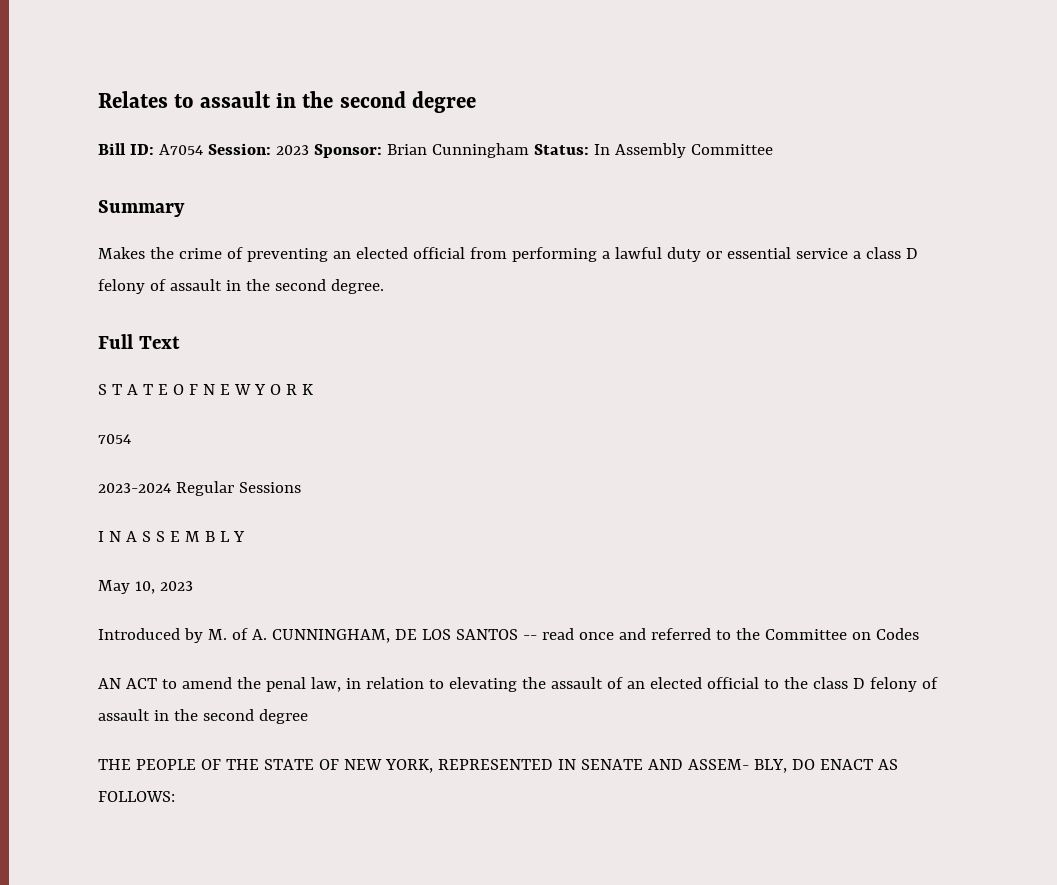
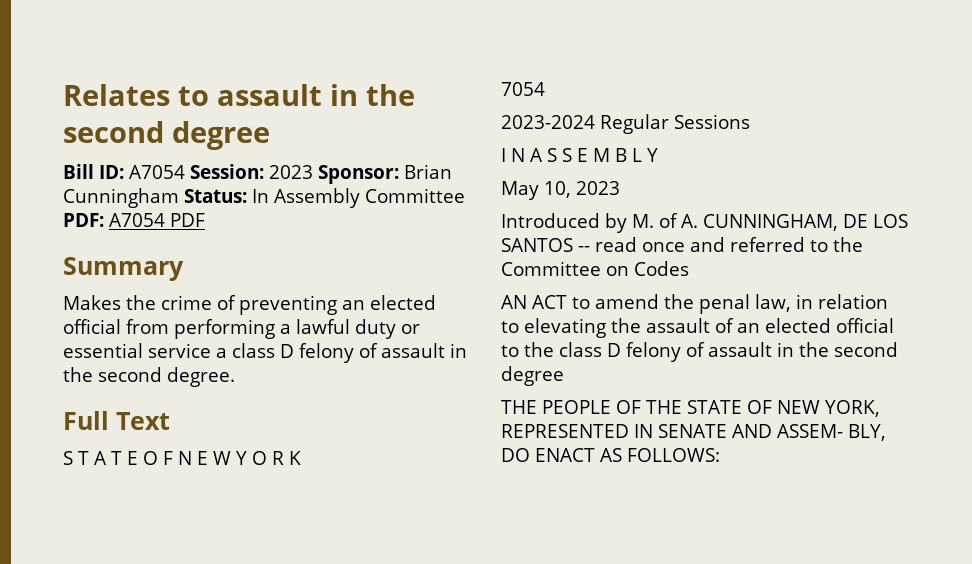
- Bill ID: A7054 Session: 2023 Sponsor: Brian Cunningham Status: In Assembly Committee
+ Bill ID: A7054 Session: 2023 Sponsor: Brian Cunningham Status: In Assembly Committee PDF: A7054 PDF

